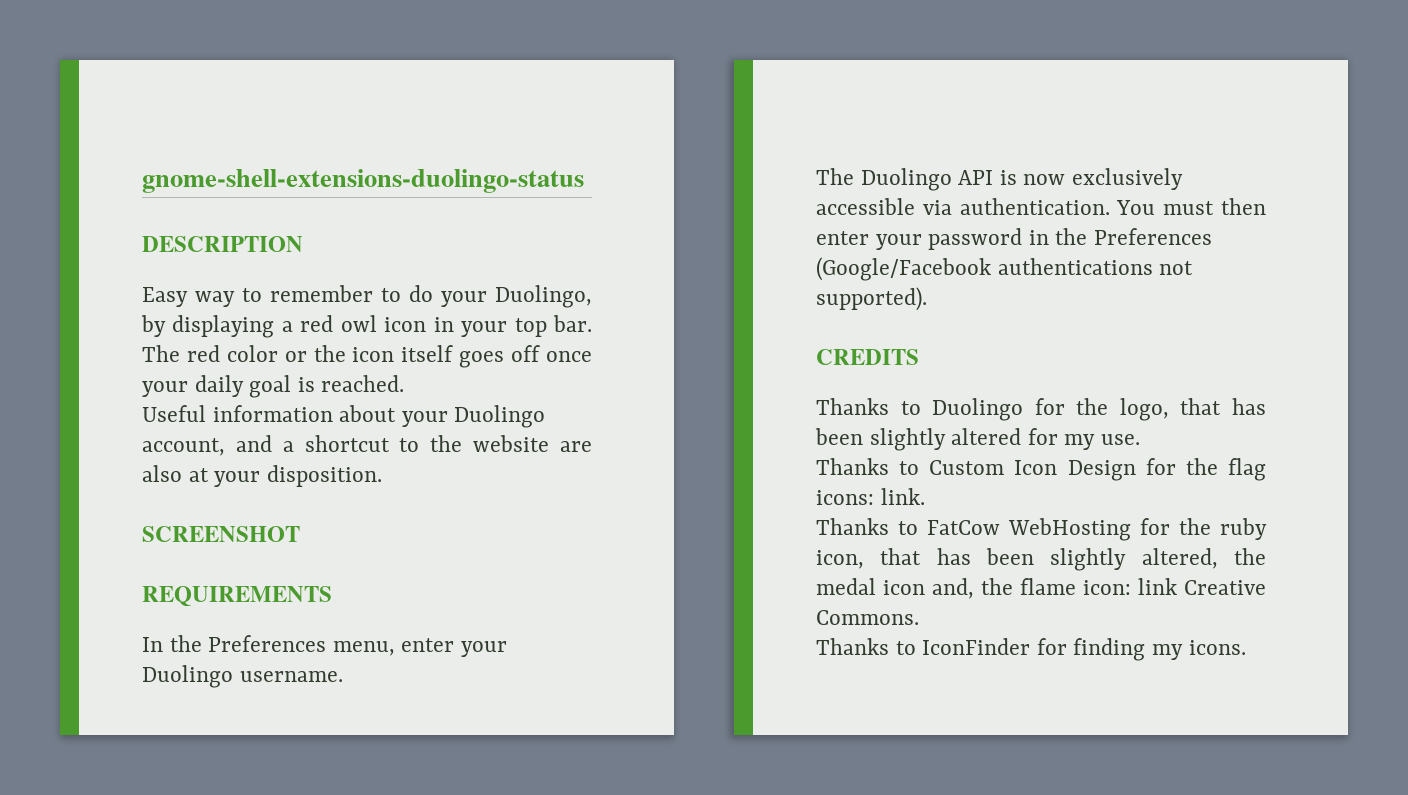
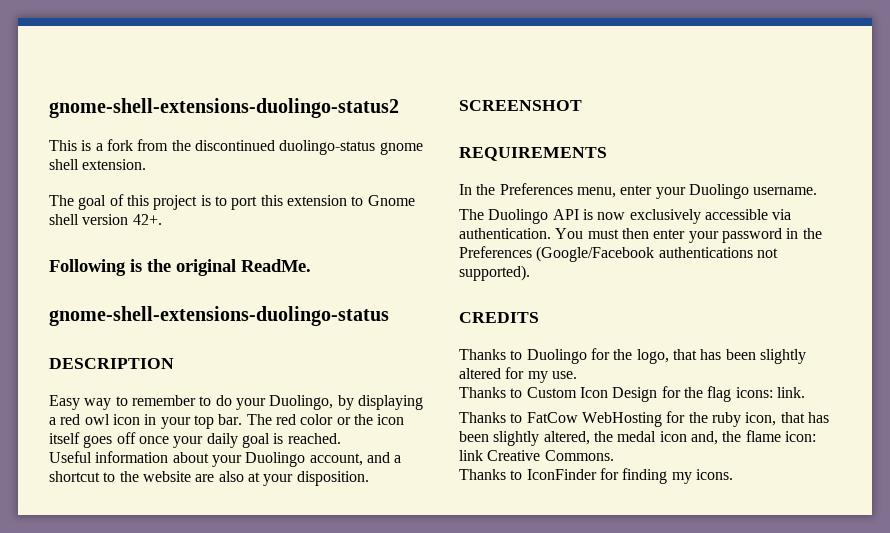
+ gnome-shell-extensions-duolingo-status2
+ This is a fork from the discontinued duolingo-status gnome shell extension.
+ The goal of this project is to port this extension to Gnome shell version 42+.
+ Following is the original ReadMe.

